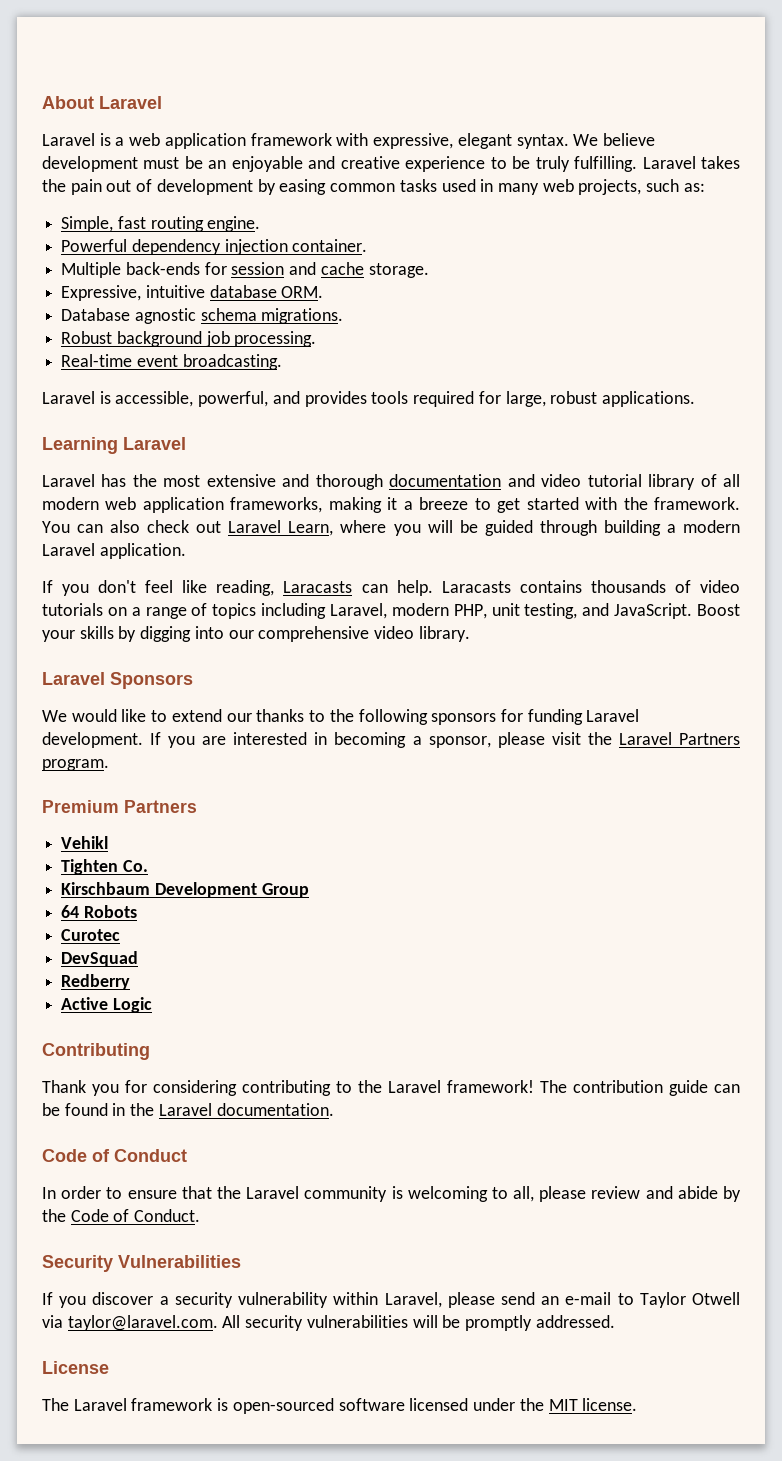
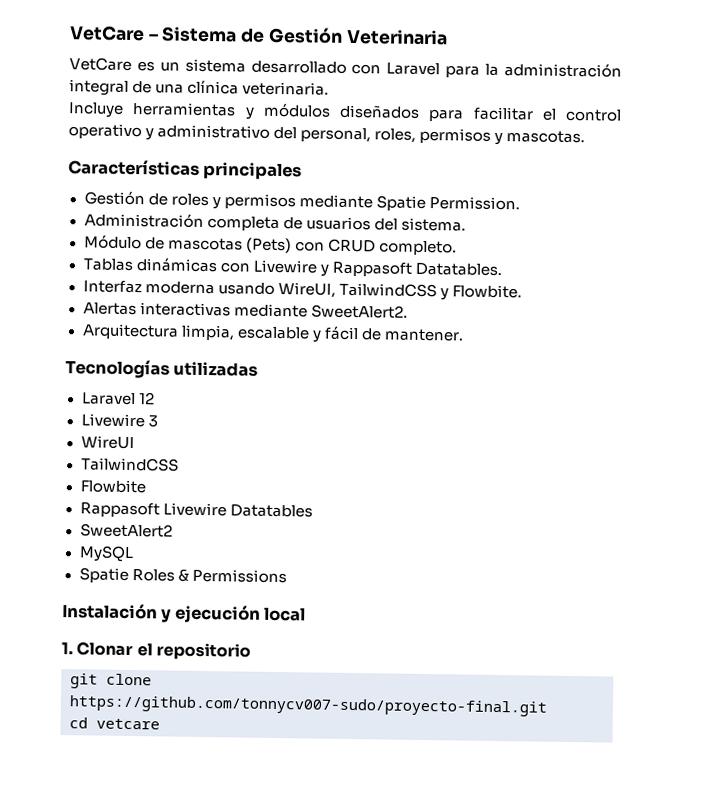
- About Laravel
- Laravel is a web application framework with expressive, elegant syntax. We believe development must be an enjoyable and creative experience to be truly fulfilling. Laravel takes the pain out of development by easing common tasks used in many web projects, such as:
- Simple, fast routing engine.
- Powerful dependency injection container.
- Multiple back-ends for session and cache storage.
- Expressive, intuitive database ORM.
- Database agnostic schema migrations.
- Robust background job processing.
- Real-time event broadcasting.
- Laravel is accessible, powerful, and provides tools required for large, robust applications.
- Learning Laravel
- Laravel has the most extensive and thorough documentation and video tutorial library of all modern web application frameworks, making it a breeze to get started with the framework. You can also check out Laravel Learn, where you will be guided through building a modern Laravel application.
- If you don't feel like reading, Laracasts can help. Laracasts contains thousands of video tutorials on a range of topics including Laravel, modern PHP, unit testing, and JavaScript. Boost your skills by digging into our comprehensive video library.
- Laravel Sponsors
- We would like to extend our thanks to the following sponsors for funding Laravel development. If you are interested in becoming a sponsor, please visit the Laravel Partners program.
- Premium Partners
- Vehikl
- Tighten Co.
- Kirschbaum Development Group
- 64 Robots
- Curotec
- DevSquad
- Redberry
- Active Logic
- Contributing
- Thank you for considering contributing to the Laravel framework! The contribution guide can be found in the Laravel documentation.
- Code of Conduct
- In order to ensure that the Laravel community is welcoming to all, please review and abide by the Code of Conduct.
- Security Vulnerabilities
- If you discover a security vulnerability within Laravel, please send an e-mail to Taylor Otwell via taylor@laravel.com. All security vulnerabilities will be promptly addressed.
- License
- The Laravel framework is open-sourced software licensed under the MIT license.
+ VetCare – Sistema de Gestión Veterinaria
+ VetCare es un sistema desarrollado con Laravel para la administración integral de una clínica veterinaria.
+ Incluye herramientas y módulos diseñados para facilitar el control operativo y administrativo del personal, roles, permisos y mascotas.
+ Características principales
+ Gestión de roles y permisos mediante Spatie Permission.
+ Administración completa de usuarios del sistema.
+ Módulo de mascotas (Pets) con CRUD completo.
+ Tablas dinámicas con Livewire y Rappasoft Datatables.
+ Interfaz moderna usando WireUI, TailwindCSS y Flowbite.
+ Alertas interactivas mediante SweetAlert2.
+ Arquitectura limpia, escalable y fácil de mantener.
+ Tecnologías utilizadas
+ Laravel 12
+ Livewire 3
+ WireUI
+ TailwindCSS
+ Flowbite
+ Rappasoft Livewire Datatables
+ SweetAlert2
+ MySQL
+ Spatie Roles & Permissions
+ Instalación y ejecución local
+ 1. Clonar el repositorio
+ git clone https://github.com/tonnycv007-sudo/proyecto-final.git
+ cd vetcare

